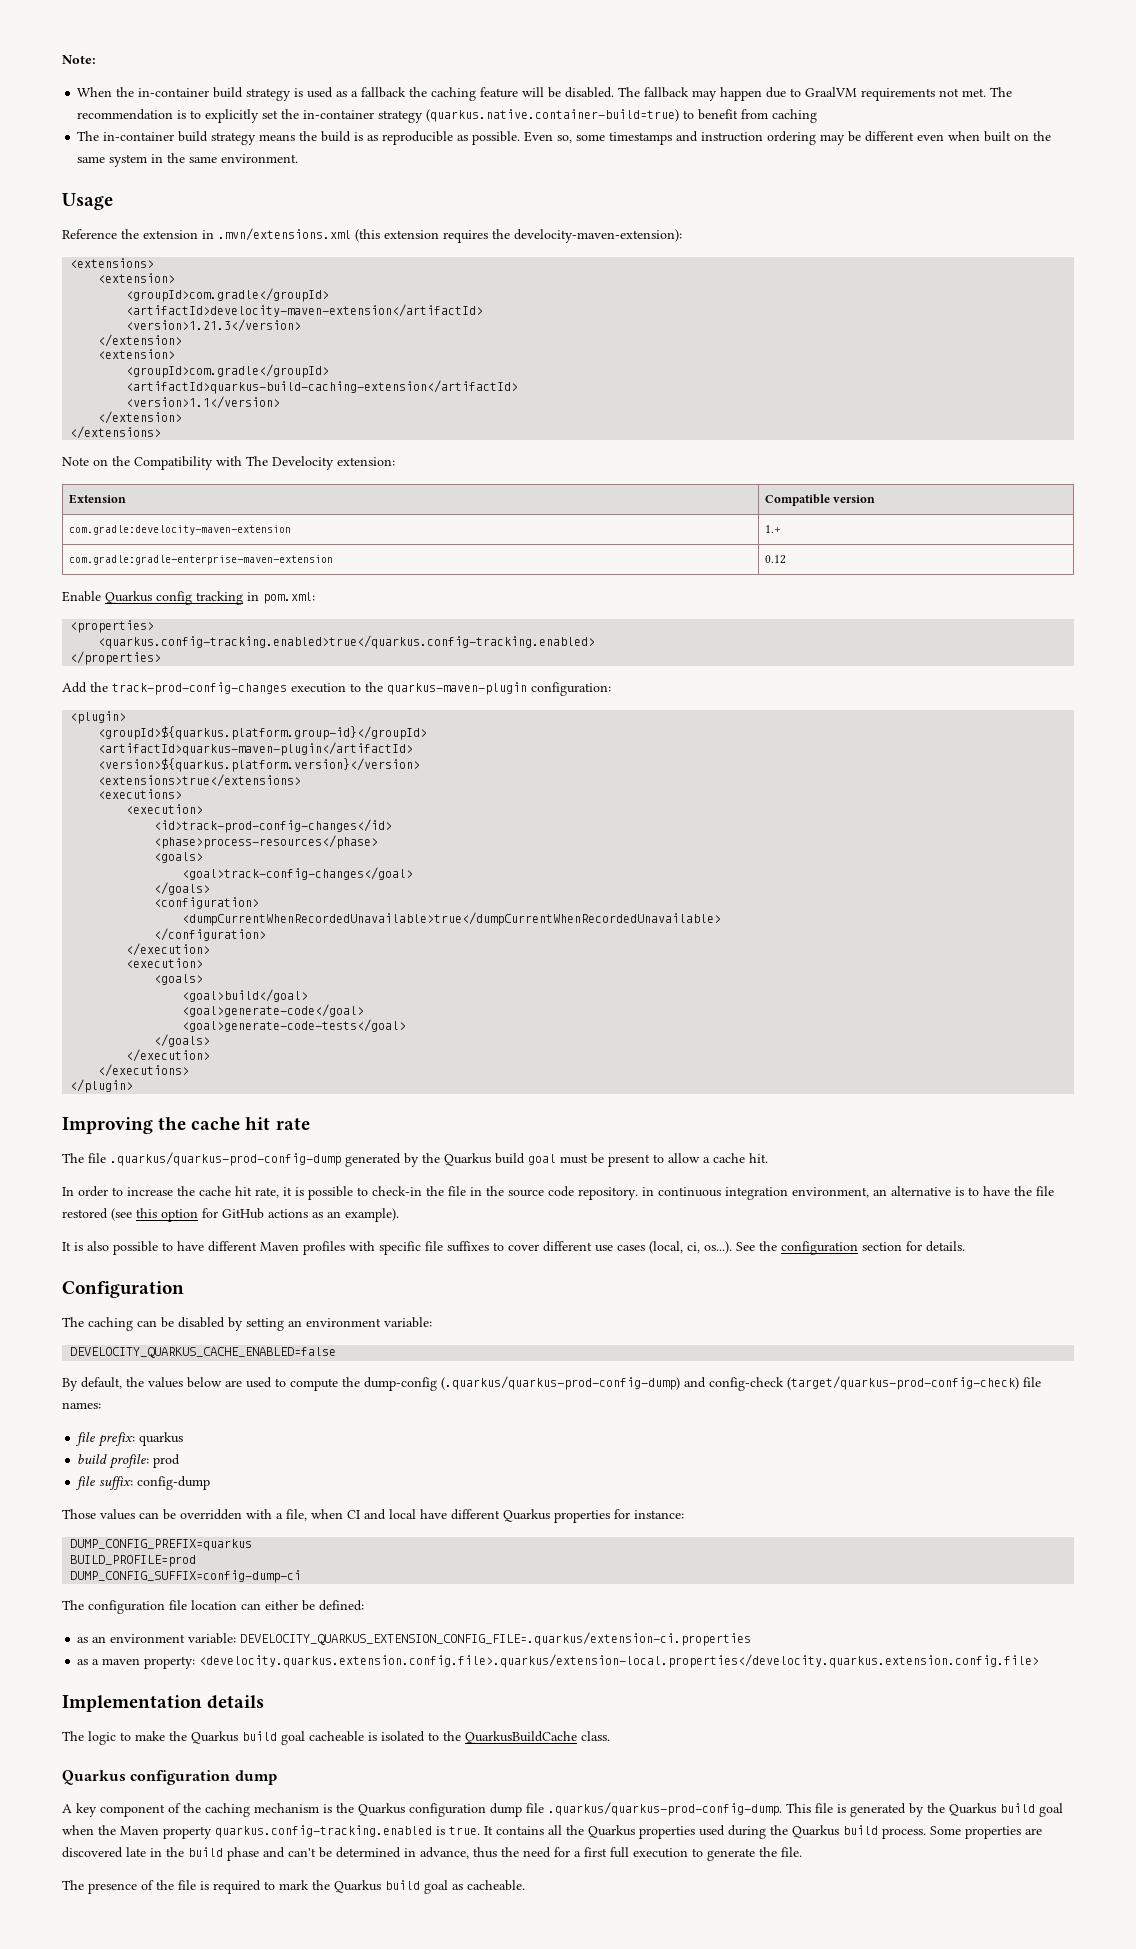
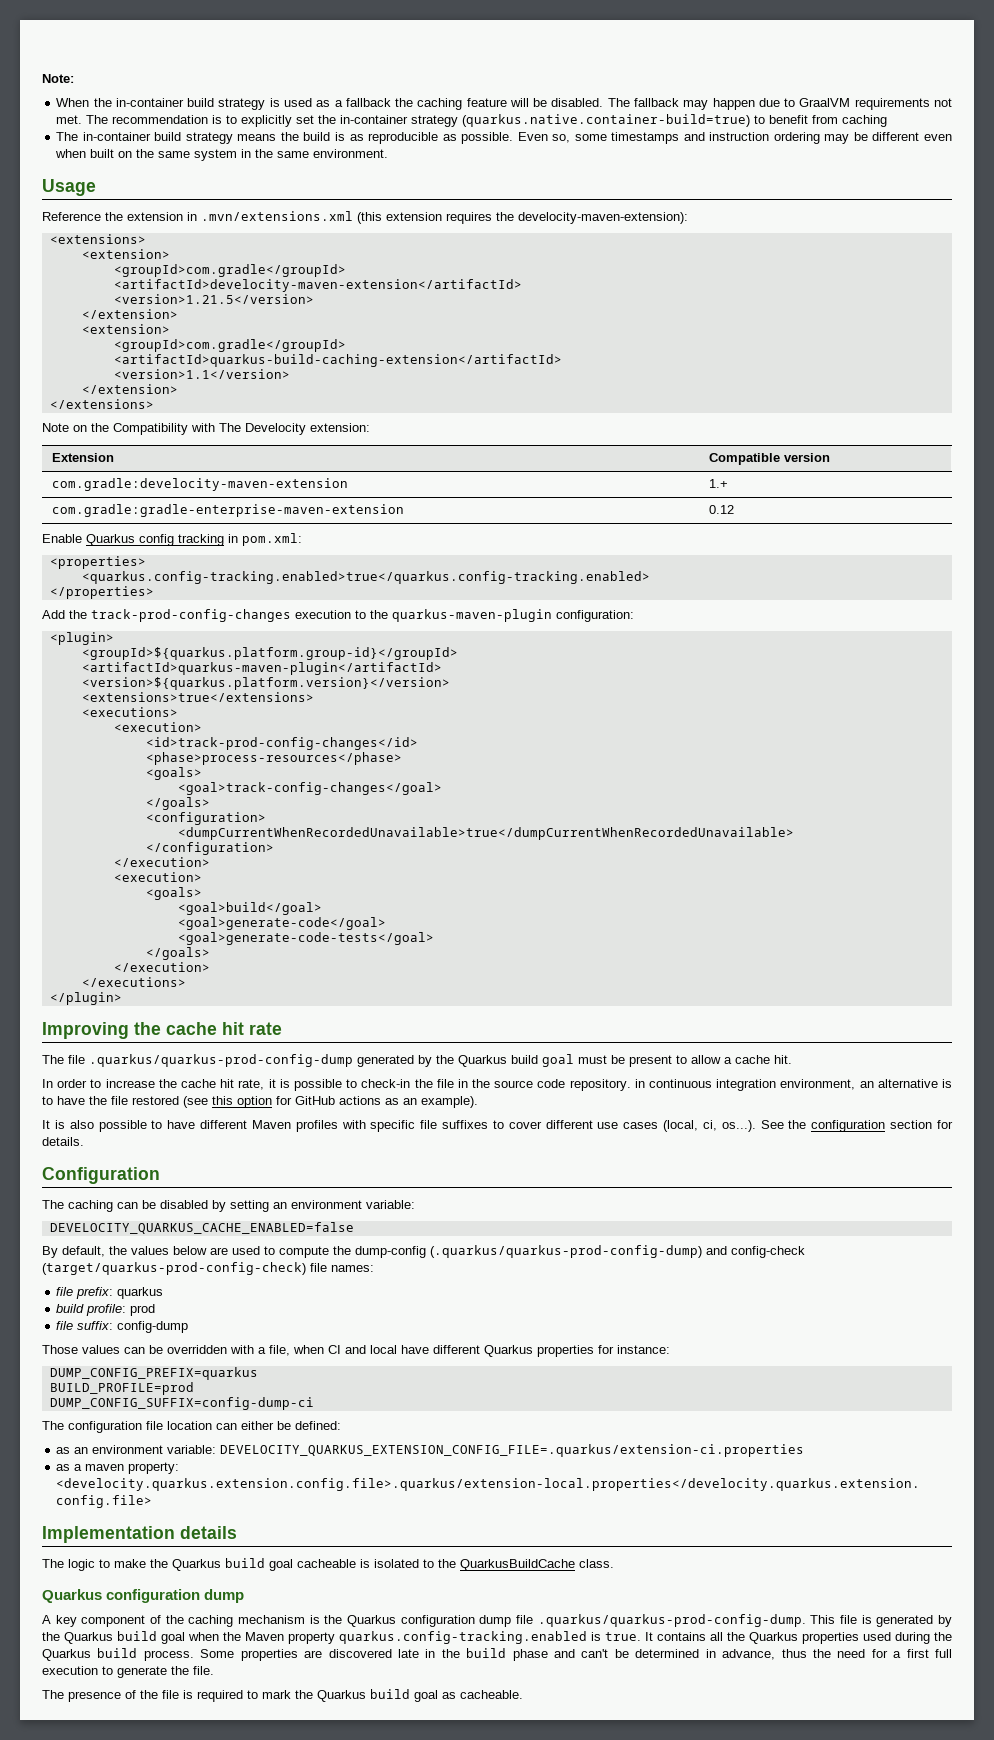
- <version>1.21.3</version>
+ <version>1.21.5</version>

